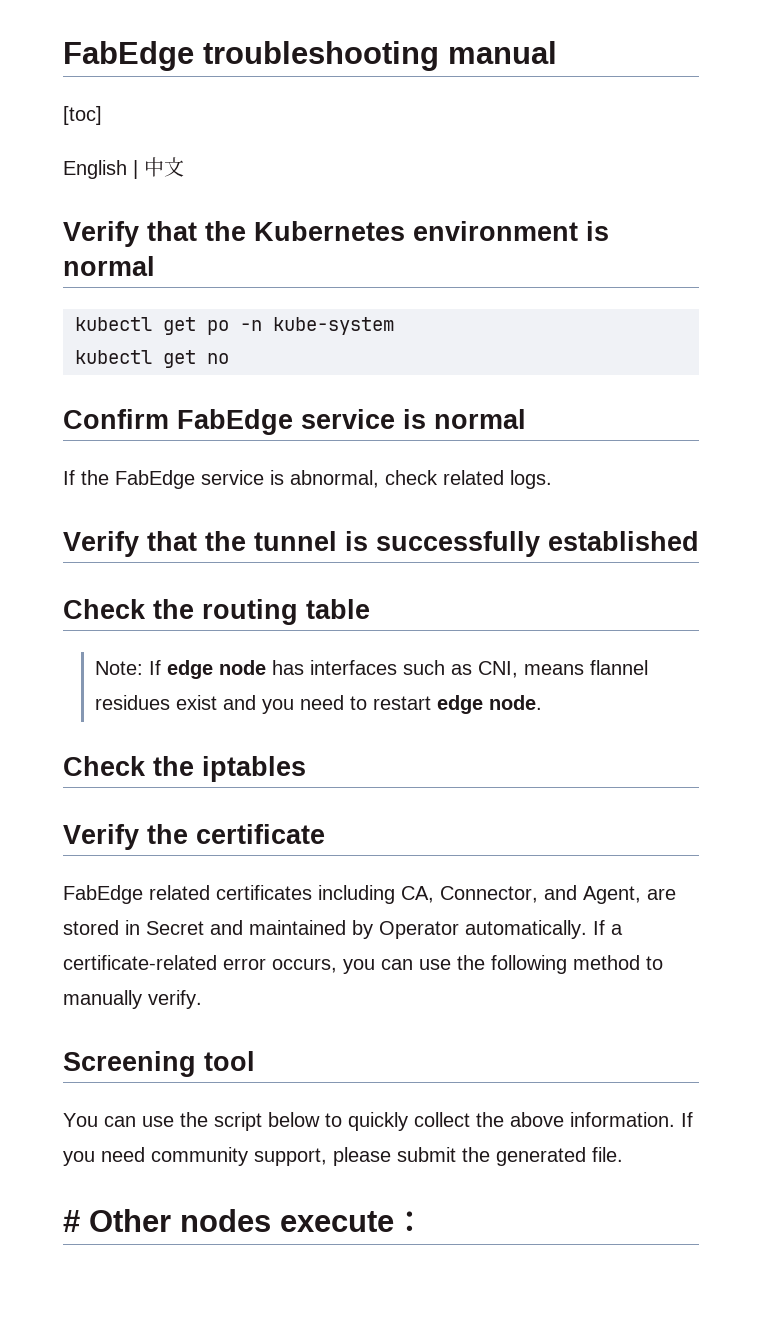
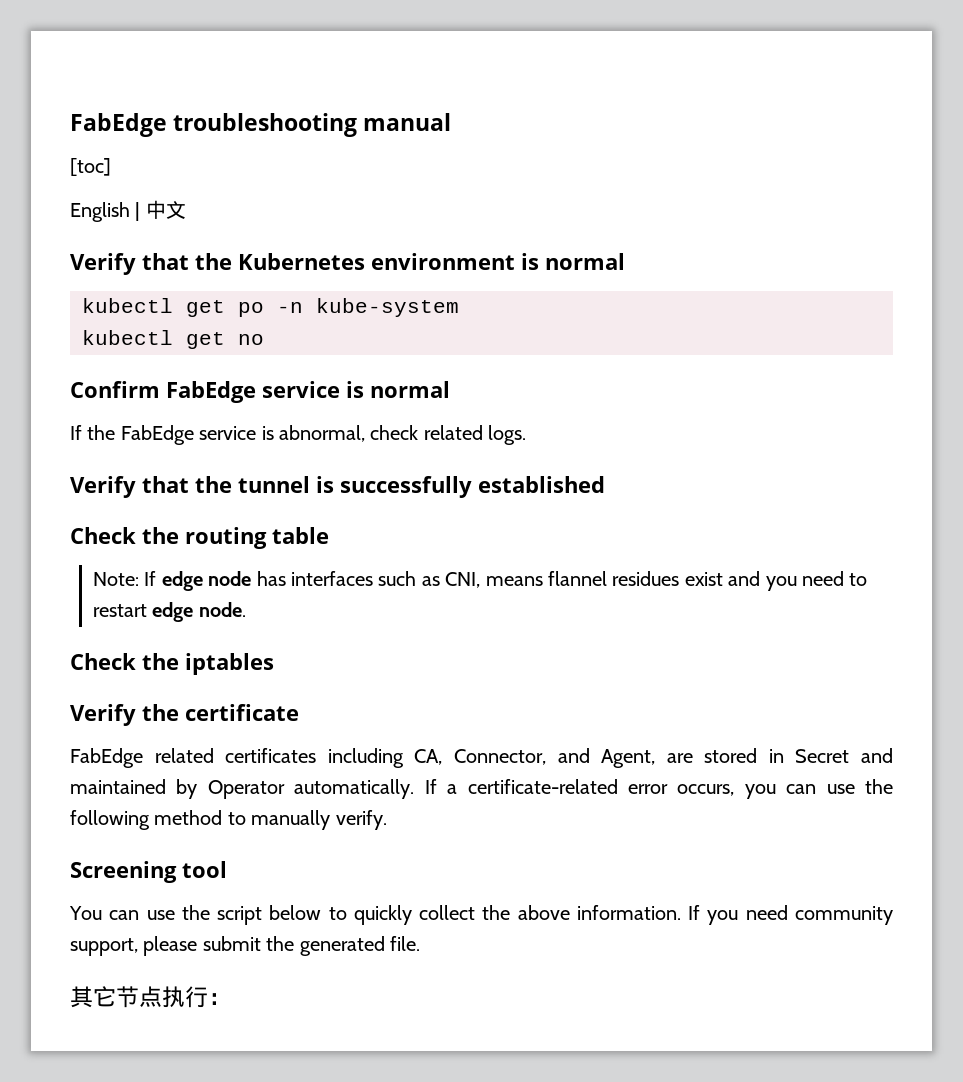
- # Other nodes execute：
+ 其它节点执行：

